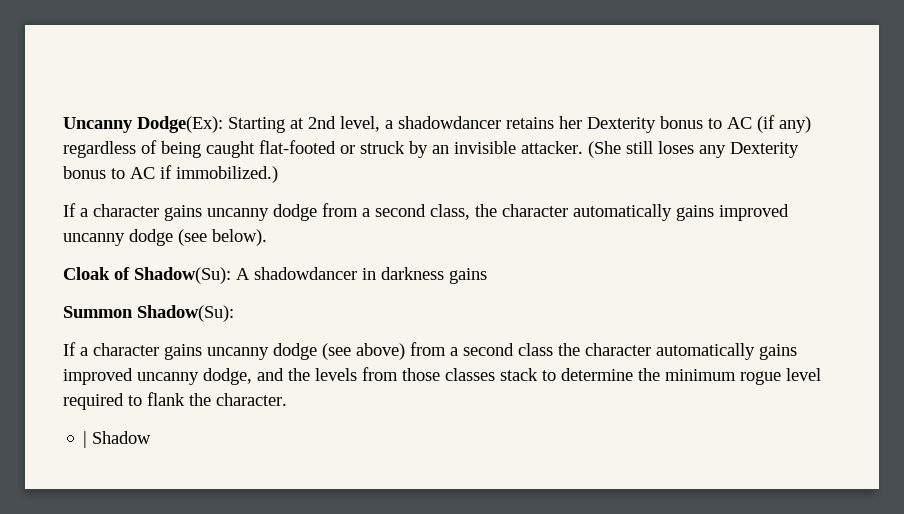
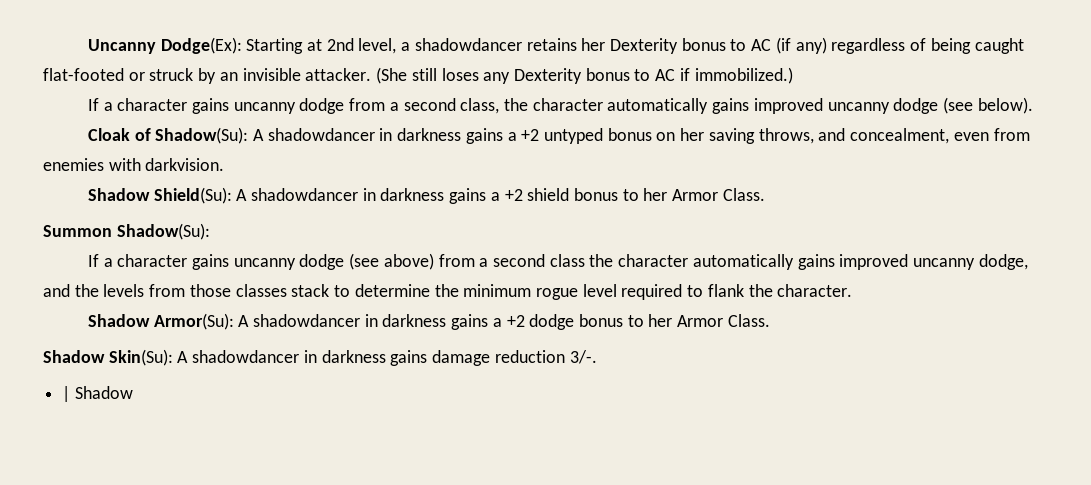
- Cloak of Shadow(Su): A shadowdancer in darkness gains
+ Cloak of Shadow(Su): A shadowdancer in darkness gains a +2 untyped bonus on her saving throws, and concealment, even from enemies with darkvision.
+ Shadow Shield(Su): A shadowdancer in darkness gains a +2 shield bonus to her Armor Class.
+ Shadow Armor(Su): A shadowdancer in darkness gains a +2 dodge bonus to her Armor Class.
+ Shadow Skin(Su): A shadowdancer in darkness gains damage reduction 3/-.

